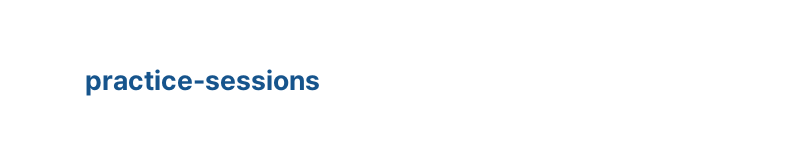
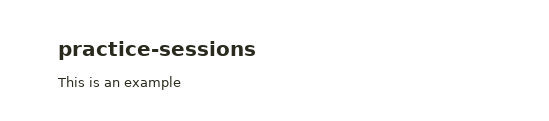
+ This is an example

